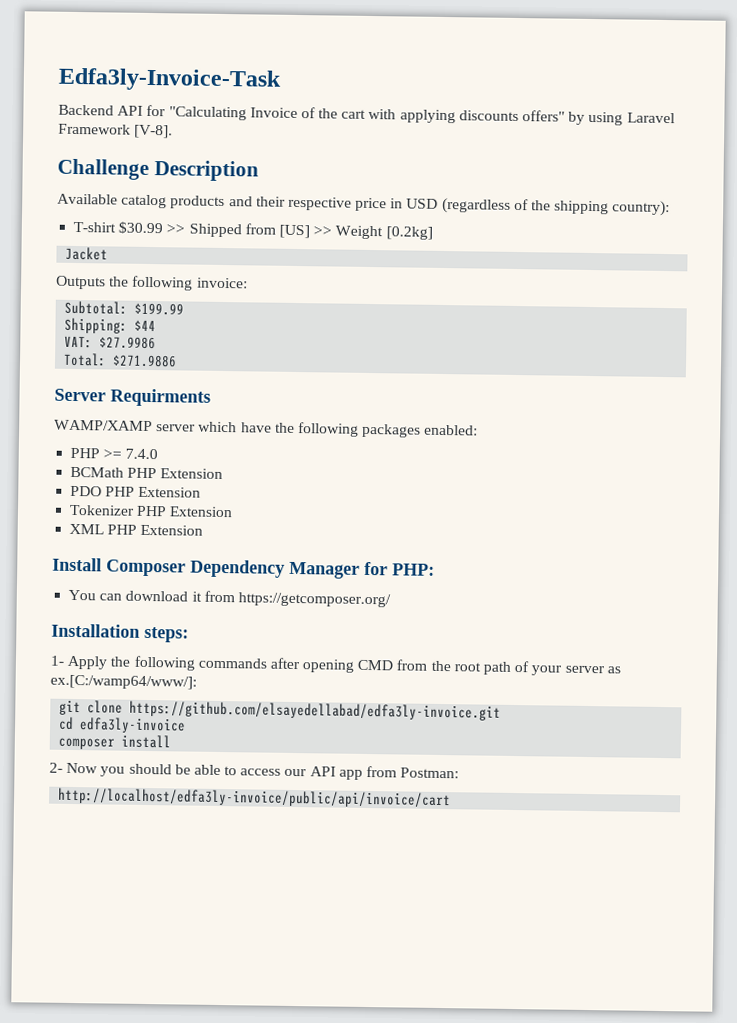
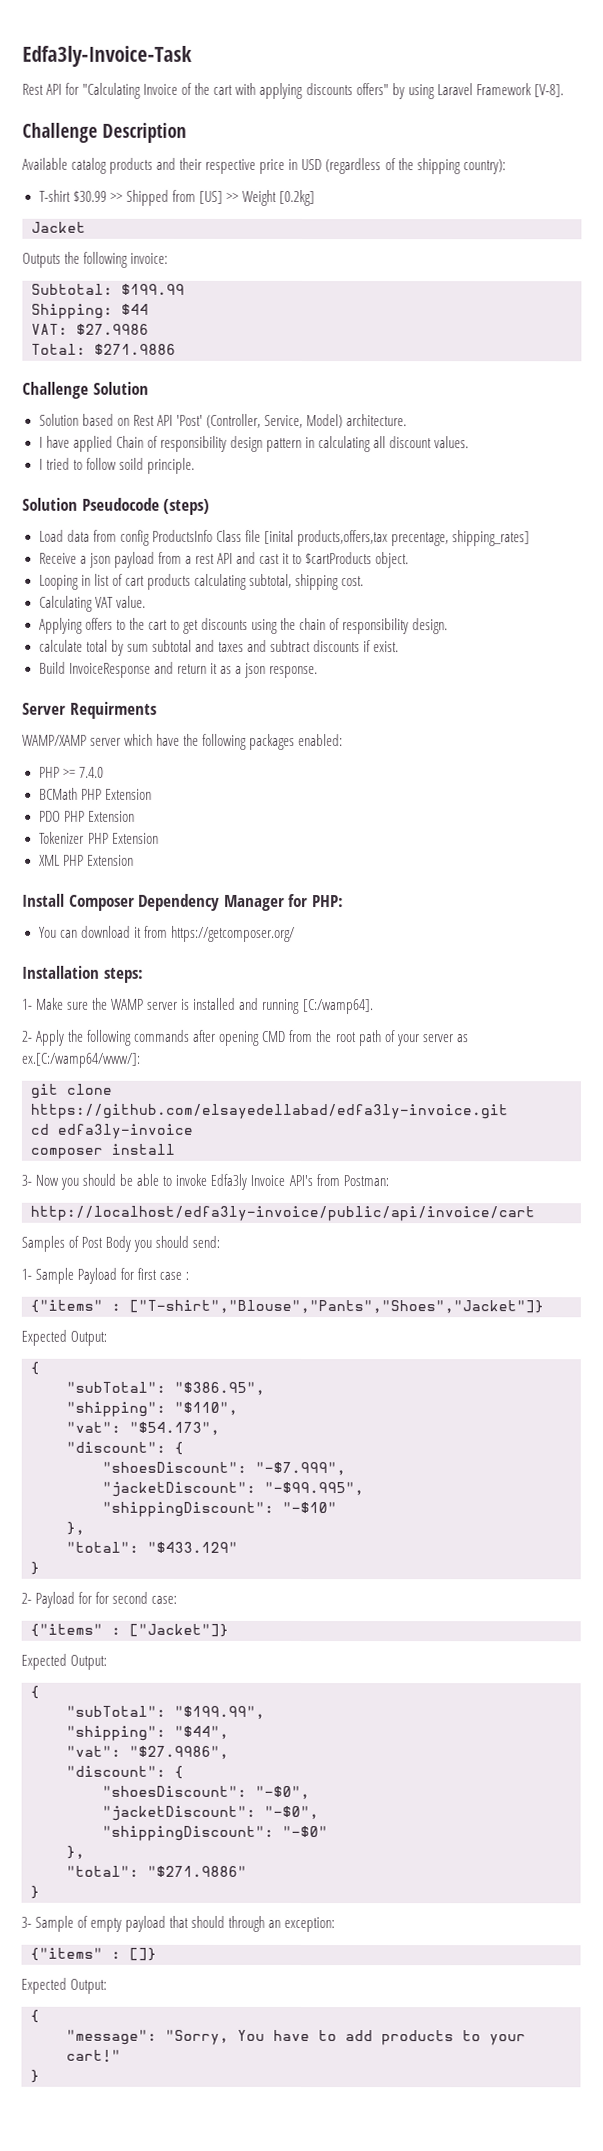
- Backend API for "Calculating Invoice of the cart with applying discounts offers" by using Laravel Framework [V-8].
+ Rest API for "Calculating Invoice of the cart with applying discounts offers" by using Laravel Framework [V-8].
+ Challenge Solution
+ Solution based on Rest API 'Post' (Controller, Service, Model) architecture.
+ I have applied Chain of responsibility design pattern in calculating all discount values.
+ I tried to follow soild principle.
+ Solution Pseudocode (steps)
+ Load data from config ProductsInfo Class file [inital products,offers,tax precentage, shipping_rates]
+ Receive a json payload from a rest API and cast it to $cartProducts object.
+ Looping in list of cart products calculating subtotal, shipping cost.
+ Calculating VAT value.
+ Applying offers to the cart to get discounts using the chain of responsibility design.
+ calculate total by sum subtotal and taxes and subtract discounts if exist.
+ Build InvoiceResponse and return it as a json response.
- 1- Apply the following commands after opening CMD from the root path of your server as ex.[C:/wamp64/www/]:
+ 1- Make sure the WAMP server is installed and running [C:/wamp64].
+ 2- Apply the following commands after opening CMD from the root path of your server as ex.[C:/wamp64/www/]:
- 2- Now you should be able to access our API app from Postman:
+ 3- Now you should be able to invoke Edfa3ly Invoice API's from Postman:
+ Samples of Post Body you should send:
+ 1- Sample Payload for first case :
+ {"items" : ["T-shirt","Blouse","Pants","Shoes","Jacket"]}
+ Expected Output:
+ {
+ "subTotal": "$386.95",
+ "shipping": "$110",
+ "vat": "$54.173",
+ "discount": {
+ "shoesDiscount": "-$7.999",
+ "jacketDiscount": "-$99.995",
+ "shippingDiscount": "-$10"
+ },
+ "total": "$433.129"
+ }
+ 2- Payload for for second case:
+ {"items" : ["Jacket"]}
+ Expected Output:
+ {
+ "subTotal": "$199.99",
+ "shipping": "$44",
+ "vat": "$27.9986",
+ "discount": {
+ "shoesDiscount": "-$0",
+ "jacketDiscount": "-$0",
+ "shippingDiscount": "-$0"
+ },
+ "total": "$271.9886"
+ }
+ 3- Sample of empty payload that should through an exception:
+ {"items" : []}
+ Expected Output:
+ {
+ "message": "Sorry, You have to add products to your cart!"
+ }

